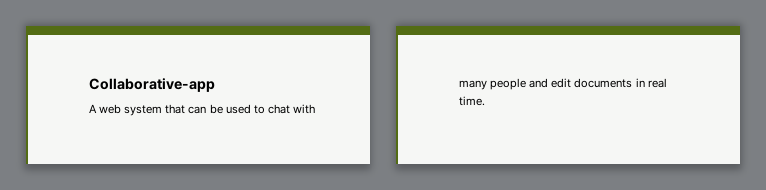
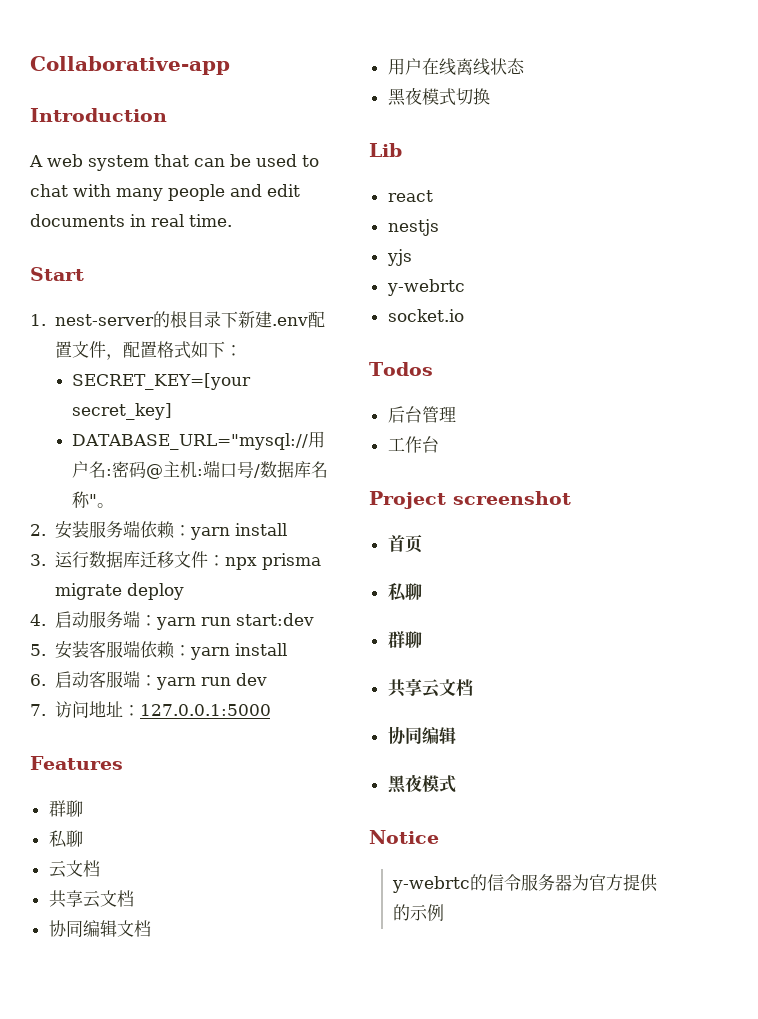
+ Introduction
+ Start
+ 1. nest-server的根目录下新建.env配置文件，配置格式如下：
+ SECRET_KEY=[your secret_key]
+ DATABASE_URL="mysql://用户名:密码@主机:端口号/数据库名称"。
+ 2.安装服务端依赖：yarn install
+ 3.运行数据库迁移文件：npx prisma migrate deploy
+ 4.启动服务端：yarn run start:dev
+ 5.安装客服端依赖：yarn install
+ 6.启动客服端：yarn run dev
+ 7.访问地址：127.0.0.1:5000
+ Features
+ 群聊
+ 私聊
+ 云文档
+ 共享云文档
+ 协同编辑文档
+ 用户在线离线状态
+ 黑夜模式切换
+ Lib
+ react
+ nestjs
+ yjs
+ y-webrtc
+ socket.io
+ Todos
+ 后台管理
+ 工作台
+ Project screenshot
+ 首页
+ 私聊
+ 群聊
+ 共享云文档
+ 协同编辑
+ 黑夜模式
+ Notice
+ y-webrtc的信令服务器为官方提供的示例

